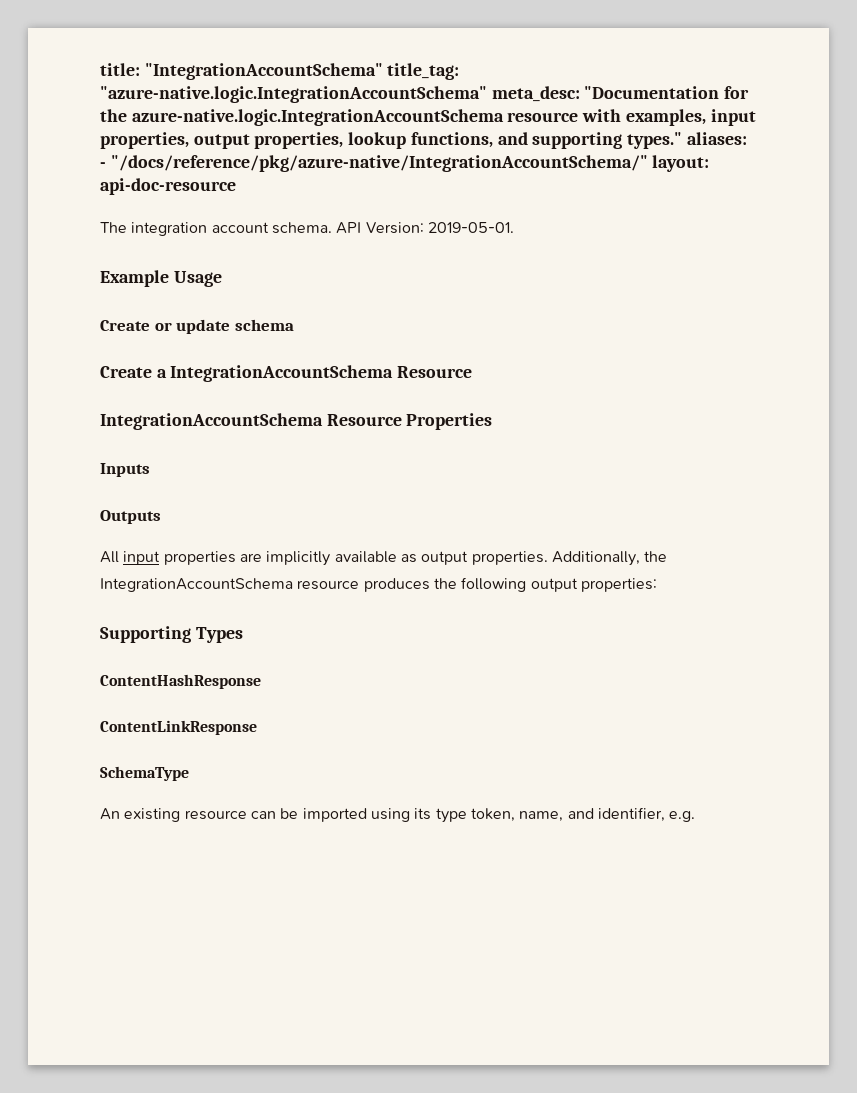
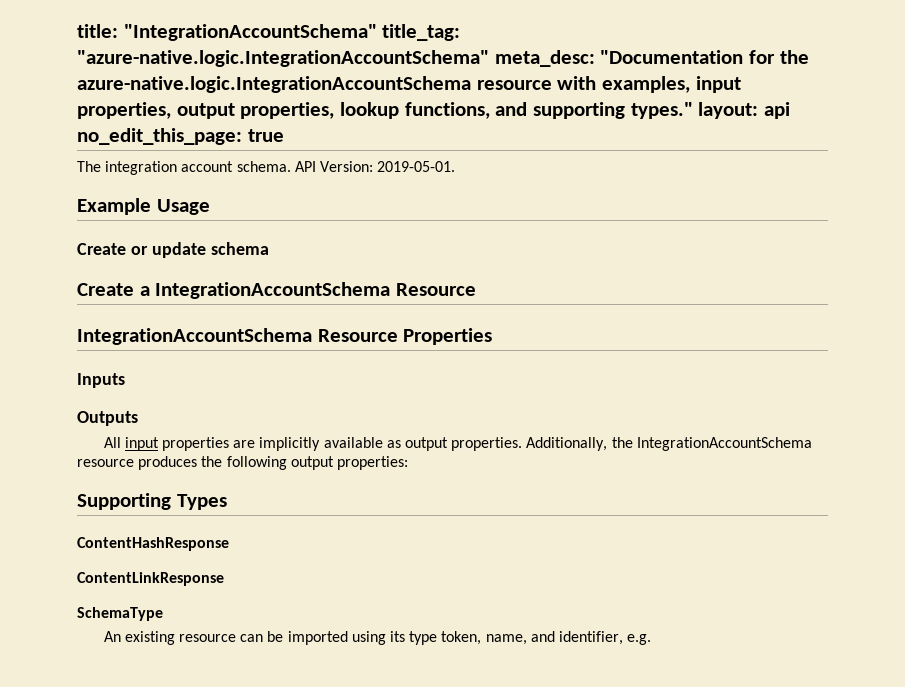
- title: "IntegrationAccountSchema" title_tag: "azure-native.logic.IntegrationAccountSchema" meta_desc: "Documentation for the azure-native.logic.IntegrationAccountSchema resource with examples, input properties, output properties, lookup functions, and supporting types." aliases: - "/docs/reference/pkg/azure-native/IntegrationAccountSchema/" layout: api-doc-resource
+ title: "IntegrationAccountSchema" title_tag: "azure-native.logic.IntegrationAccountSchema" meta_desc: "Documentation for the azure-native.logic.IntegrationAccountSchema resource with examples, input properties, output properties, lookup functions, and supporting types." layout: api no_edit_this_page: true

